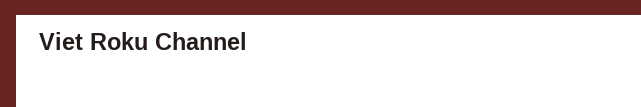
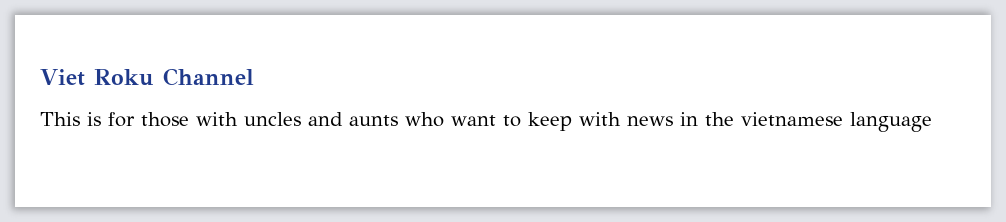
+ This is for those with uncles and aunts who want to keep with news in the vietnamese language

